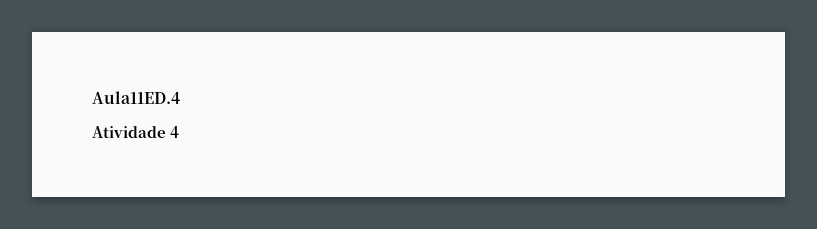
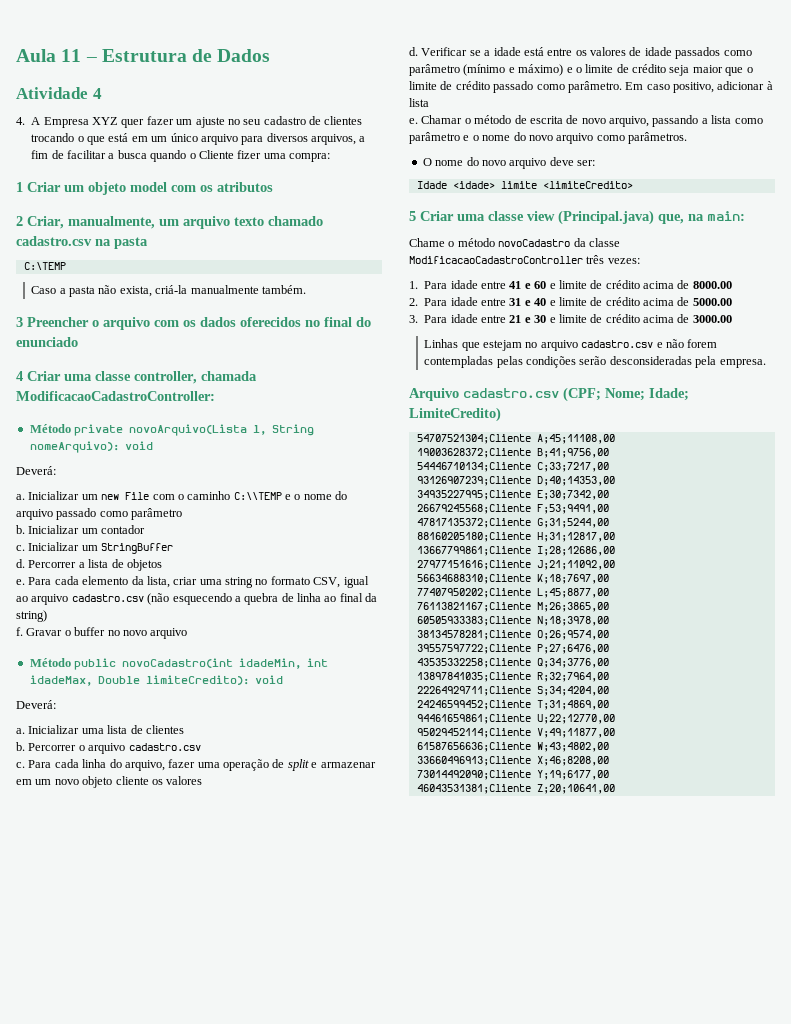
- Aula11ED.4
+ Aula 11 – Estrutura de Dados
  Atividade 4
+ 4. A Empresa XYZ quer fazer um ajuste no seu cadastro de clientes trocando o que está em um único arquivo para diversos arquivos, a fim de facilitar a busca quando o Cliente fizer uma compra:
+ 1 Criar um objeto model com os atributos
+ 2 Criar, manualmente, um arquivo texto chamado cadastro.csv na pasta
+ C:\TEMP
+ Caso a pasta não exista, criá-la manualmente também.
+ 3 Preencher o arquivo com os dados oferecidos no final do enunciado
+ 4 Criar uma classe controller, chamada ModificacaoCadastroController:
+ Método private novoArquivo(Lista l, String nomeArquivo): void
+ Deverá:
+ a. Inicializar um new File com o caminho C:\\TEMP e o nome do arquivo passado como parâmetro
+ b. Inicializar um contador
+ c. Inicializar um StringBuffer
+ d. Percorrer a lista de objetos
+ e. Para cada elemento da lista, criar uma string no formato CSV, igual ao arquivo cadastro.csv (não esquecendo a quebra de linha ao final da string)
+ f. Gravar o buffer no novo arquivo
+ Método public novoCadastro(int idadeMin, int idadeMax, Double limiteCredito): void
+ Deverá:
+ a. Inicializar uma lista de clientes
+ b. Percorrer o arquivo cadastro.csv
+ c. Para cada linha do arquivo, fazer uma operação de split e armazenar em um novo objeto cliente os valores
+ d. Verificar se a idade está entre os valores de idade passados como parâmetro (mínimo e máximo) e o limite de crédito seja maior que o limite de crédito passado como parâmetro. Em caso positivo, adicionar à lista
+ e. Chamar o método de escrita de novo arquivo, passando a lista como parâmetro e o nome do novo arquivo como parâmetros.
+ O nome do novo arquivo deve ser:
+ Idade <idade> limite <limiteCredito>
+ 5 Criar uma classe view (Principal.java) que, na main:
+ Chame o método novoCadastro da classe ModificacaoCadastroController três vezes:
+ 1. Para idade entre 41 e 60 e limite de crédito acima de 8000.00
+ 2. Para idade entre 31 e 40 e limite de crédito acima de 5000.00
+ 3. Para idade entre 21 e 30 e limite de crédito acima de 3000.00
+ Linhas que estejam no arquivo cadastro.csv e não forem contempladas pelas condições serão desconsideradas pela empresa.
+ Arquivo cadastro.csv (CPF; Nome; Idade; LimiteCredito)
+ 54707521304;Cliente A;45;11108,00
+ 19003628372;Cliente B;41;9756,00
+ 54446710134;Cliente C;33;7217,00
+ 93126907239;Cliente D;40;14353,00
+ 34935227995;Cliente E;30;7342,00
+ 26679245568;Cliente F;53;9491,00
+ 47817135372;Cliente G;31;5244,00
+ 88160205180;Cliente H;31;12817,00
+ 13667799861;Cliente I;28;12686,00
+ 27977151616;Cliente J;21;11092,00
+ 56634688310;Cliente K;18;7697,00
+ 77407950202;Cliente L;45;8877,00
+ 76113821167;Cliente M;26;3865,00
+ 60505933383;Cliente N;18;3978,00
+ 38134578281;Cliente O;26;9574,00
+ 39557597722;Cliente P;27;6476,00
+ 43535332258;Cliente Q;34;3776,00
+ 13897841035;Cliente R;32;7964,00
+ 22264929711;Cliente S;34;4204,00
+ 24246599452;Cliente T;31;4869,00
+ 94461659861;Cliente U;22;12770,00
+ 95029452114;Cliente V;49;11877,00
+ 61587656636;Cliente W;43;4802,00
+ 33660496913;Cliente X;46;8208,00
+ 73014492090;Cliente Y;19;6177,00
+ 46043531381;Cliente Z;20;10641,00

